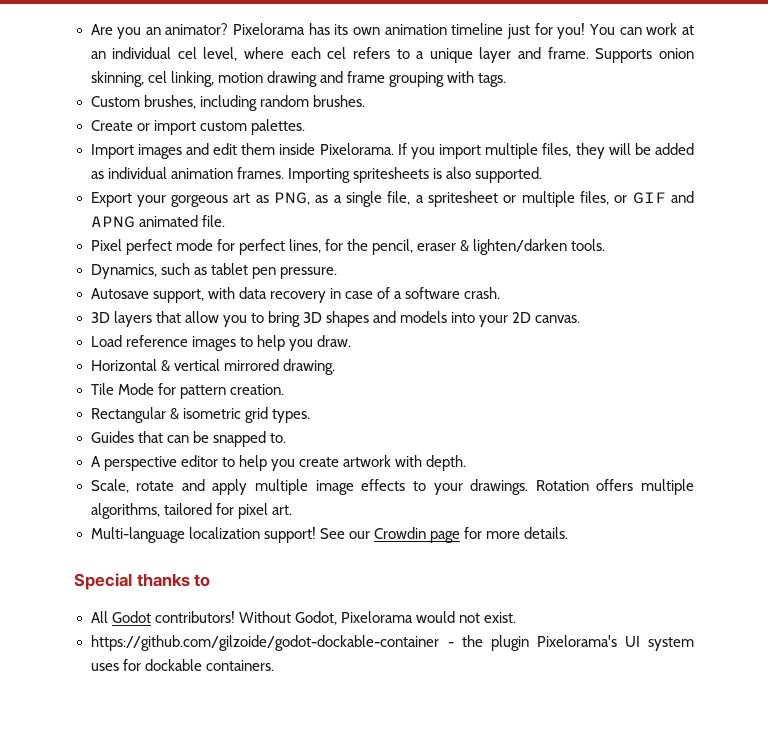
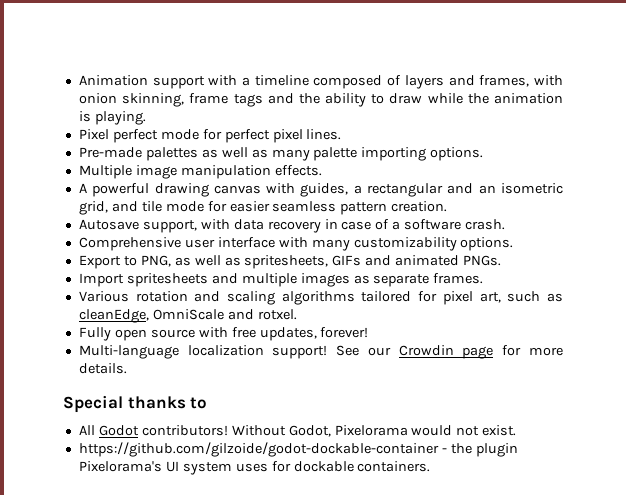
- Are you an animator? Pixelorama has its own animation timeline just for you! You can work at an individual cel level, where each cel refers to a unique layer and frame. Supports onion skinning, cel linking, motion drawing and frame grouping with tags.
- Custom brushes, including random brushes.
- Create or import custom palettes.
- Import images and edit them inside Pixelorama. If you import multiple files, they will be added as individual animation frames. Importing spritesheets is also supported.
- Export your gorgeous art as PNG, as a single file, a spritesheet or multiple files, or GIF and APNG animated file.
+ Animation support with a timeline composed of layers and frames, with onion skinning, frame tags and the ability to draw while the animation is playing.
- Pixel perfect mode for perfect lines, for the pencil, eraser & lighten/darken tools.
- Dynamics, such as tablet pen pressure.
+ Pixel perfect mode for perfect pixel lines.
+ Pre-made palettes as well as many palette importing options.
+ Multiple image manipulation effects.
+ A powerful drawing canvas with guides, a rectangular and an isometric grid, and tile mode for easier seamless pattern creation.
- 3D layers that allow you to bring 3D shapes and models into your 2D canvas.
- Load reference images to help you draw.
- Horizontal & vertical mirrored drawing.
- Tile Mode for pattern creation.
- Rectangular & isometric grid types.
- Guides that can be snapped to.
- A perspective editor to help you create artwork with depth.
- Scale, rotate and apply multiple image effects to your drawings. Rotation offers multiple algorithms, tailored for pixel art.
+ Comprehensive user interface with many customizability options.
+ Export to PNG, as well as spritesheets, GIFs and animated PNGs.
+ Import spritesheets and multiple images as separate frames.
+ Various rotation and scaling algorithms tailored for pixel art, such as cleanEdge, OmniScale and rotxel.
+ Fully open source with free updates, forever!

